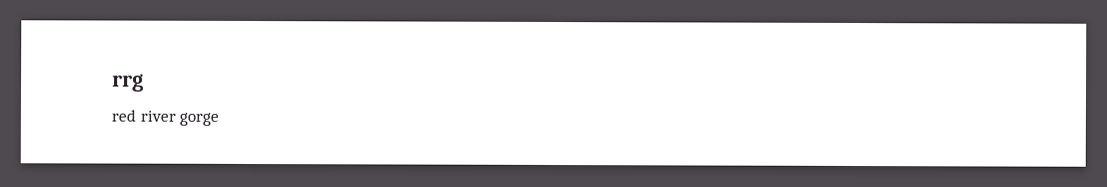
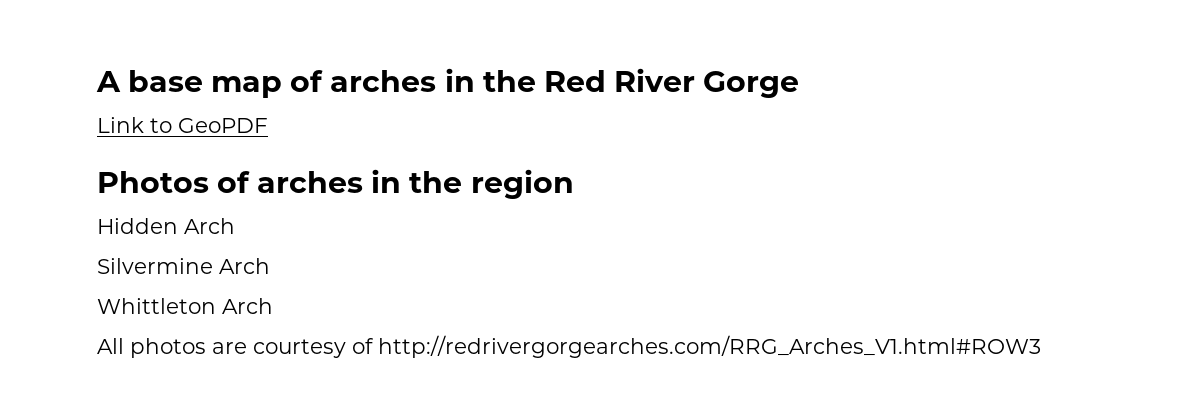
- rrg
- red river gorge
+ A base map of arches in the Red River Gorge
+ Link to GeoPDF
+ Photos of arches in the region
+ Hidden Arch
+ Silvermine Arch
+ Whittleton Arch
+ All photos are courtesy of http://redrivergorgearches.com/RRG_Arches_V1.html#ROW3

